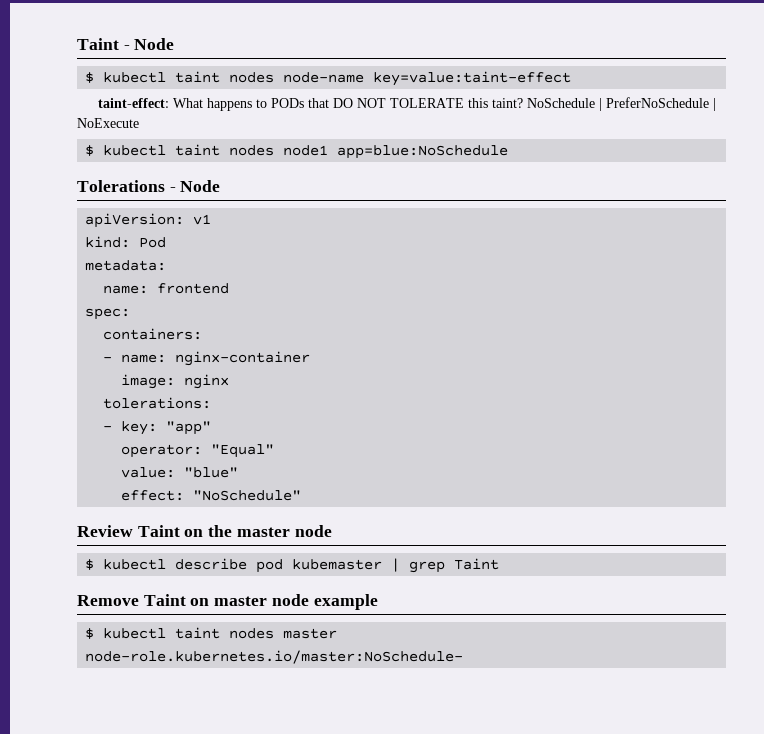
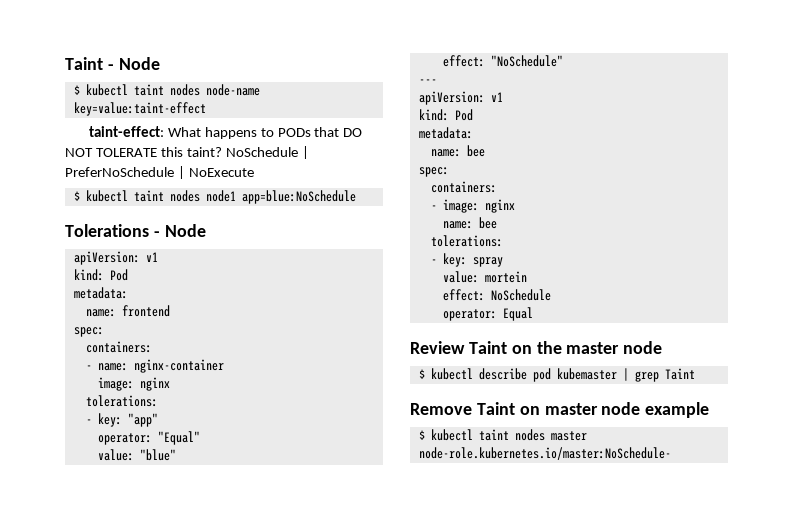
+ ---
+ apiVersion: v1
+ kind: Pod
+ metadata:
+ name: bee
+ spec:
+ containers:
+ - image: nginx
+ name: bee
+ tolerations:
+ - key: spray
+ value: mortein
+ effect: NoSchedule
+ operator: Equal

